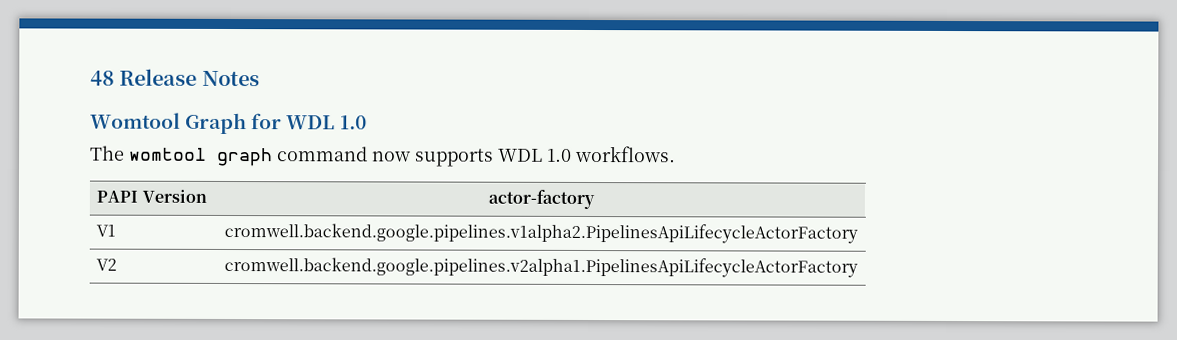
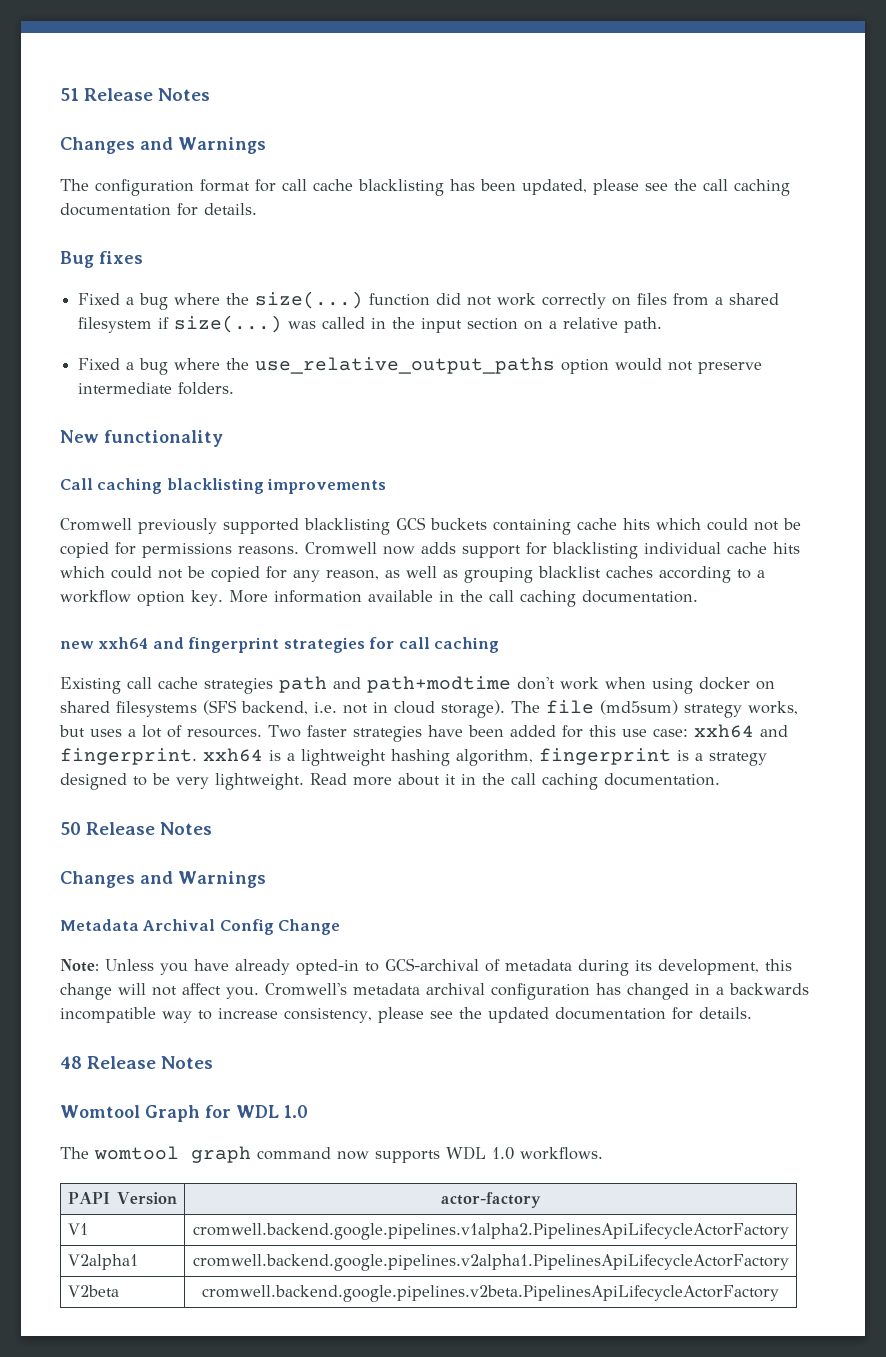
+ 51 Release Notes
+ Changes and Warnings
+ The configuration format for call cache blacklisting has been updated, please see the call caching documentation for details.
+ Bug fixes
+ Fixed a bug where the size(...) function did not work correctly on files from a shared filesystem if size(...) was called in the input section on a relative path.
+ Fixed a bug where the use_relative_output_paths option would not preserve intermediate folders.
+ New functionality
+ Call caching blacklisting improvements
+ Cromwell previously supported blacklisting GCS buckets containing cache hits which could not be copied for permissions reasons. Cromwell now adds support for blacklisting individual cache hits which could not be copied for any reason, as well as grouping blacklist caches according to a workflow option key. More information available in the call caching documentation.
+ new xxh64 and fingerprint strategies for call caching
+ Existing call cache strategies path and path+modtime don't work when using docker on shared filesystems (SFS backend, i.e. not in cloud storage). The file (md5sum) strategy works, but uses a lot of resources. Two faster strategies have been added for this use case: xxh64 and fingerprint. xxh64 is a lightweight hashing algorithm, fingerprint is a strategy designed to be very lightweight. Read more about it in the call caching documentation.
+ 50 Release Notes
+ Changes and Warnings
+ Metadata Archival Config Change
+ Note: Unless you have already opted-in to GCS-archival of metadata during its development, this change will not affect you. Cromwell's metadata archival configuration has changed in a backwards incompatible way to increase consistency, please see the updated documentation for details.
- V2 | cromwell.backend.google.pipelines.v2alpha1.PipelinesApiLifecycleActorFactory
+ V2alpha1 | cromwell.backend.google.pipelines.v2alpha1.PipelinesApiLifecycleActorFactory
+ V2beta | cromwell.backend.google.pipelines.v2beta.PipelinesApiLifecycleActorFactory

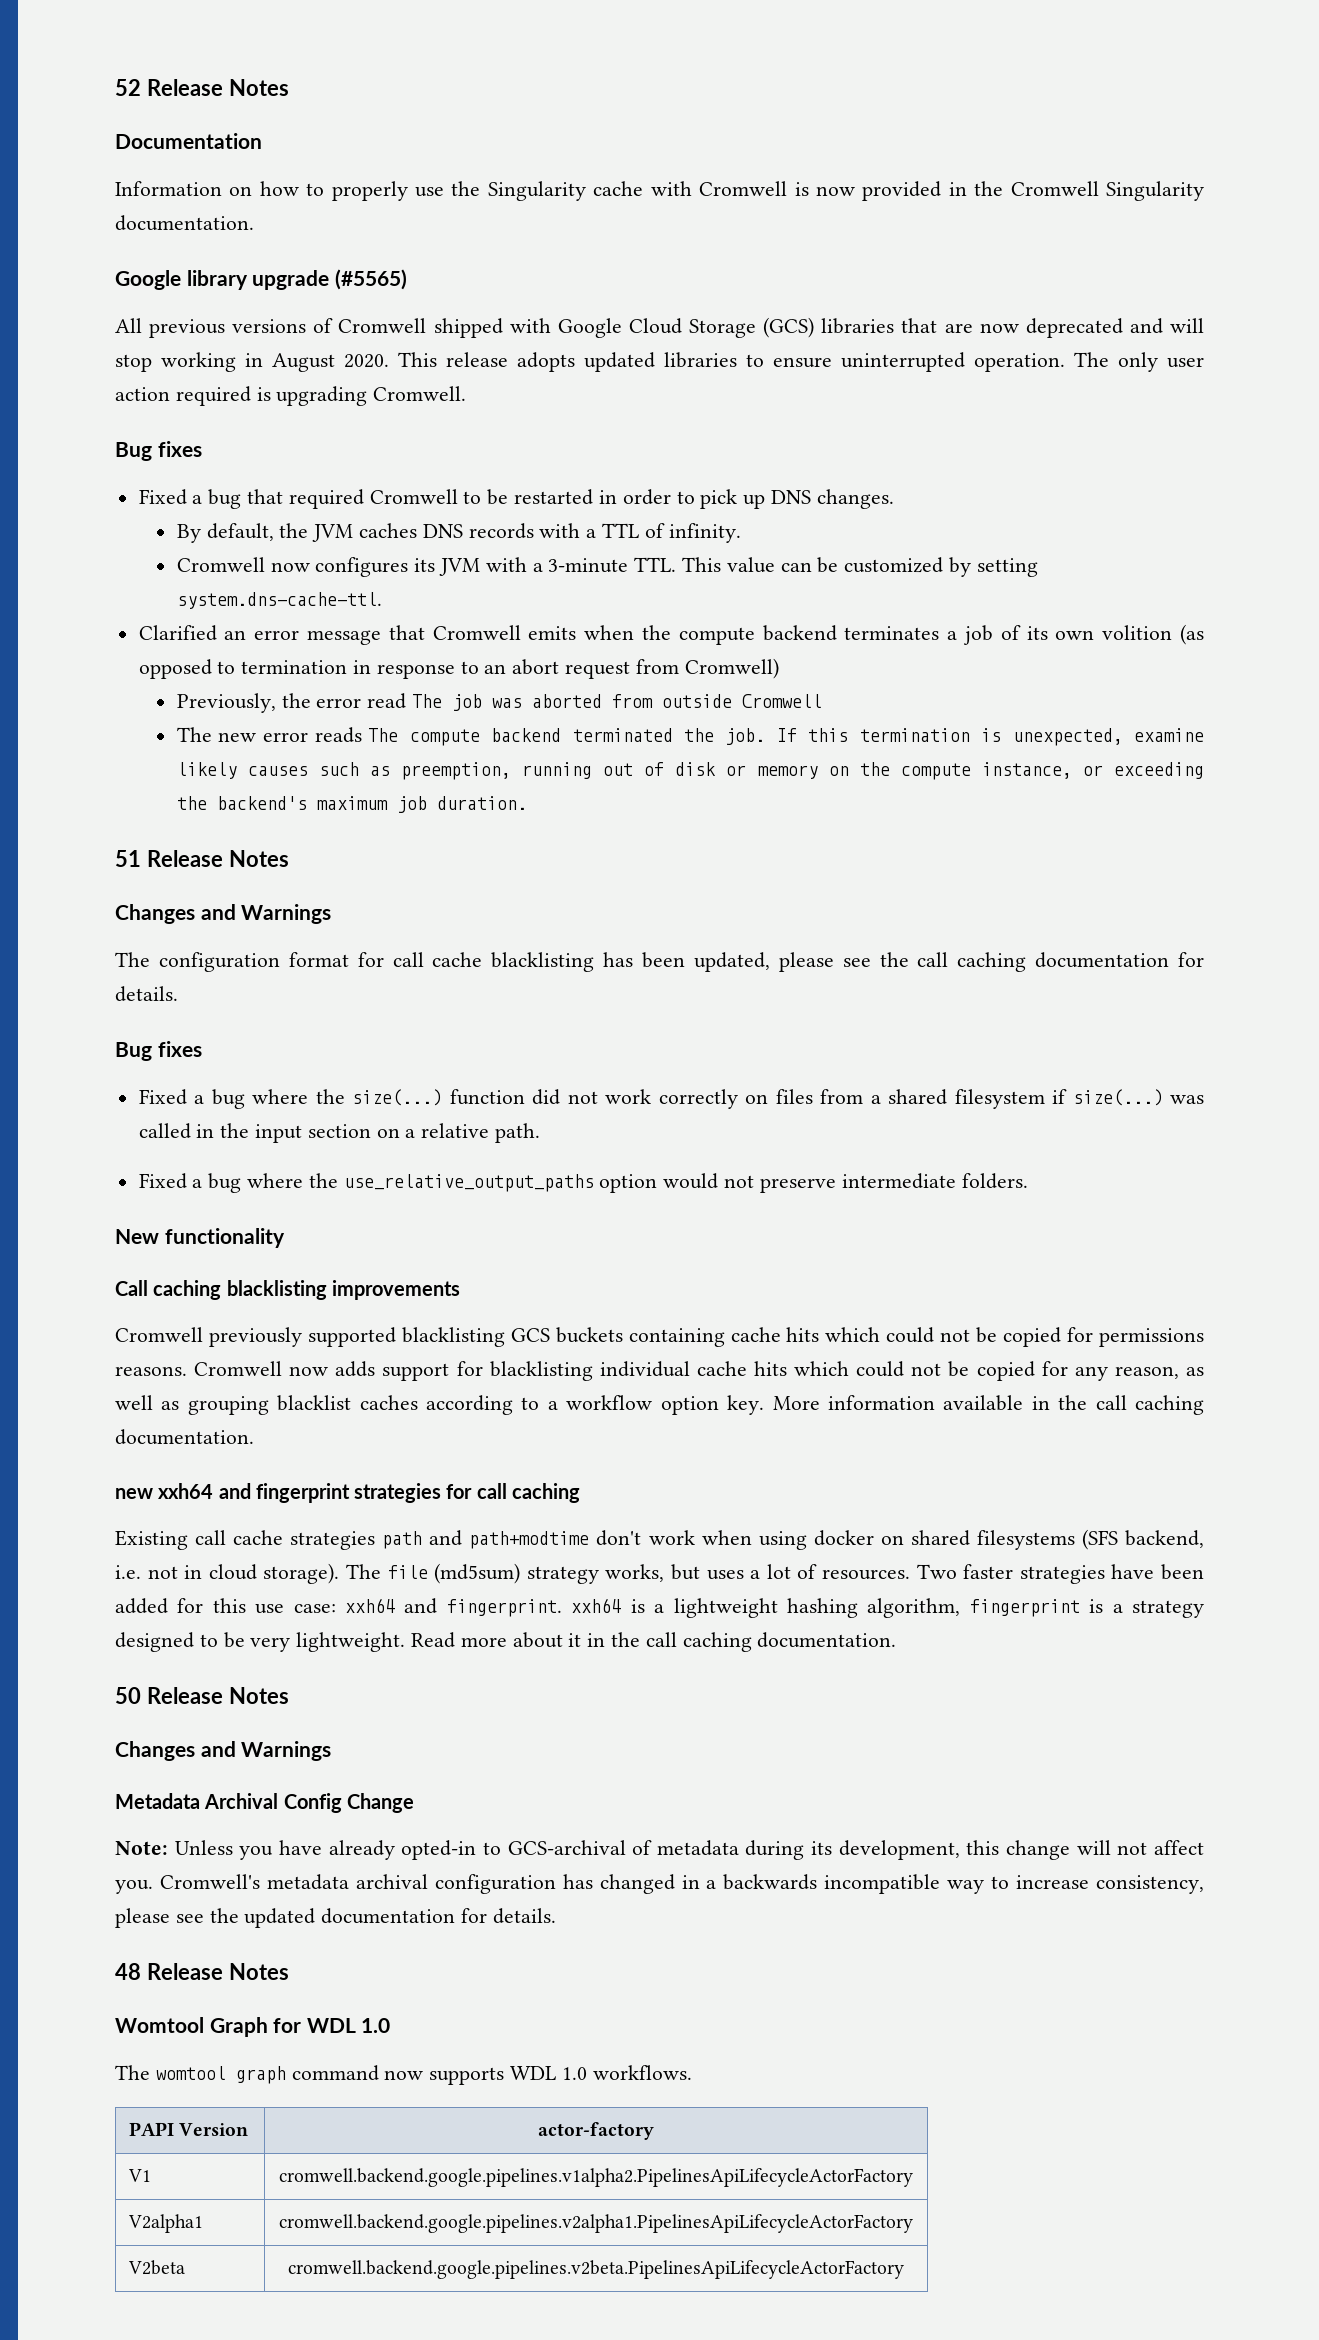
+ 52 Release Notes
+ Documentation
+ Information on how to properly use the Singularity cache with Cromwell is now provided in the Cromwell Singularity documentation.
+ Google library upgrade (#5565)
+ All previous versions of Cromwell shipped with Google Cloud Storage (GCS) libraries that are now deprecated and will stop working in August 2020. This release adopts updated libraries to ensure uninterrupted operation. The only user action required is upgrading Cromwell.
+ Bug fixes
+ Fixed a bug that required Cromwell to be restarted in order to pick up DNS changes.
+ By default, the JVM caches DNS records with a TTL of infinity.
+ Cromwell now configures its JVM with a 3-minute TTL. This value can be customized by setting system.dns-cache-ttl.
+ Clarified an error message that Cromwell emits when the compute backend terminates a job of its own volition (as opposed to termination in response to an abort request from Cromwell)
+ Previously, the error read The job was aborted from outside Cromwell
+ The new error reads The compute backend terminated the job. If this termination is unexpected, examine likely causes such as preemption, running out of disk or memory on the compute instance, or exceeding the backend's maximum job duration.

